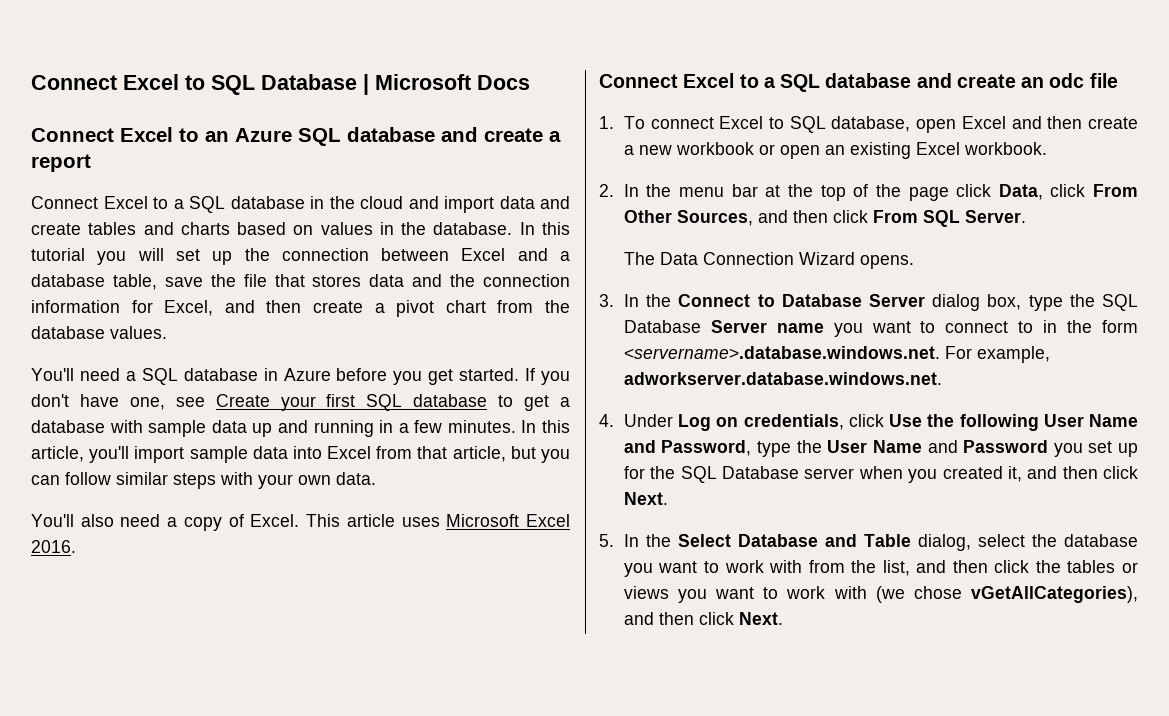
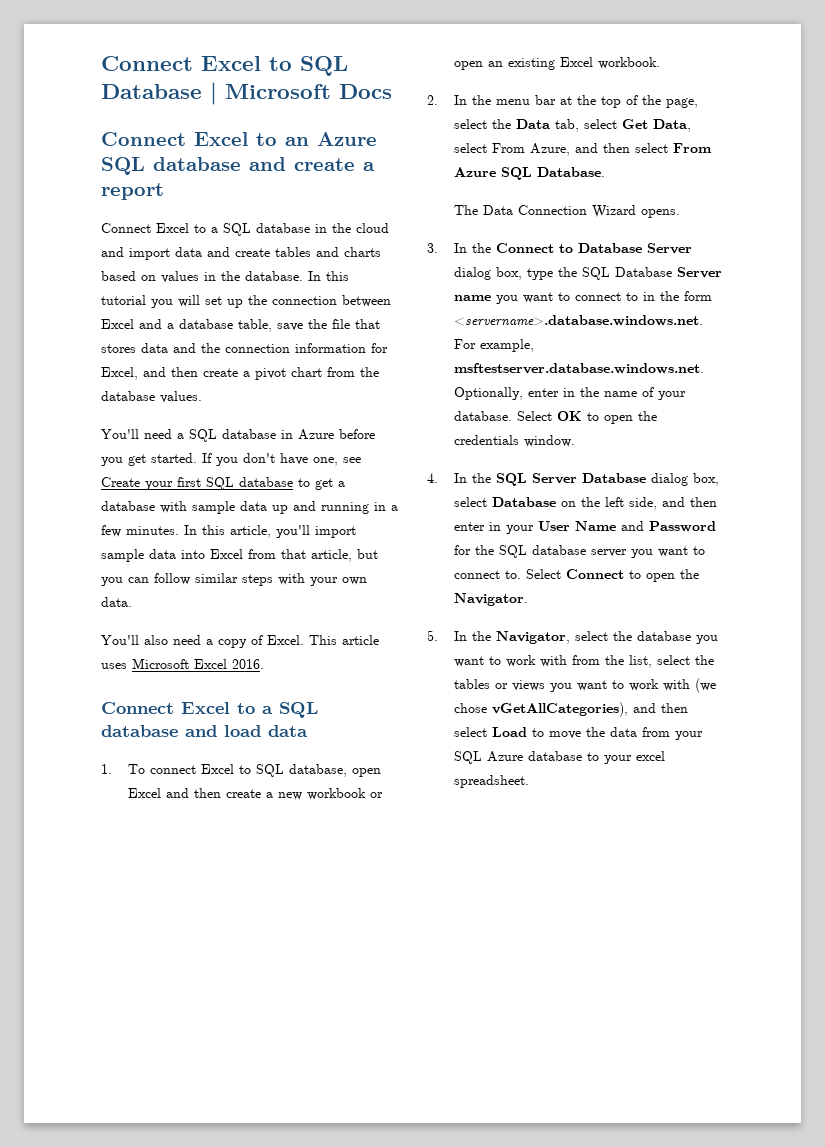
- Connect Excel to a SQL database and create an odc file
+ Connect Excel to a SQL database and load data
- 2. In the menu bar at the top of the page click Data, click From Other Sources, and then click From SQL Server.
+ 2. In the menu bar at the top of the page, select the Data tab, select Get Data, select From Azure, and then select From Azure SQL Database.
- 3. In the Connect to Database Server dialog box, type the SQL Database Server name you want to connect to in the form <servername>.database.windows.net. For example, adworkserver.database.windows.net.
- 4. Under Log on credentials, click Use the following User Name and Password, type the User Name and Password you set up for the SQL Database server when you created it, and then click Next.
- 5. In the Select Database and Table dialog, select the database you want to work with from the list, and then click the tables or views you want to work with (we chose vGetAllCategories), and then click Next.
+ 3. In the Connect to Database Server dialog box, type the SQL Database Server name you want to connect to in the form <servername>.database.windows.net. For example, msftestserver.database.windows.net. Optionally, enter in the name of your database. Select OK to open the credentials window.
+ 4. In the SQL Server Database dialog box, select Database on the left side, and then enter in your User Name and Password for the SQL database server you want to connect to. Select Connect to open the Navigator.
+ 5. In the Navigator, select the database you want to work with from the list, select the tables or views you want to work with (we chose vGetAllCategories), and then select Load to move the data from your SQL Azure database to your excel spreadsheet.

